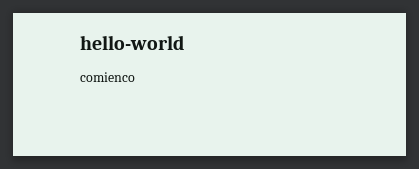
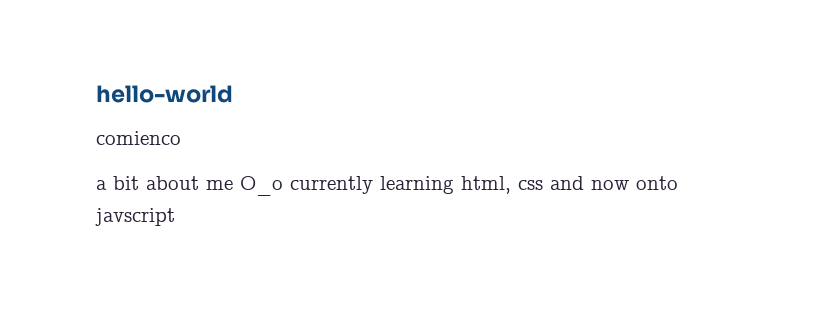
+ a bit about me O_o currently learning html, css and now onto javscript

